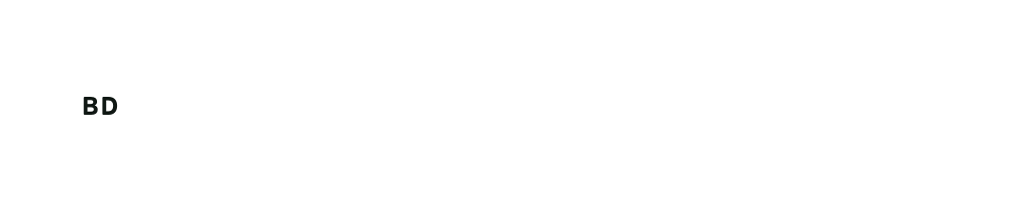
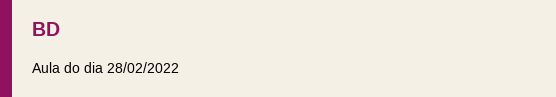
+ Aula do dia 28/02/2022

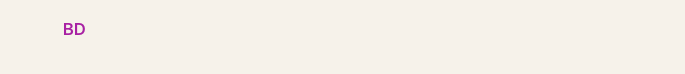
- Aula do dia 28/02/2022

